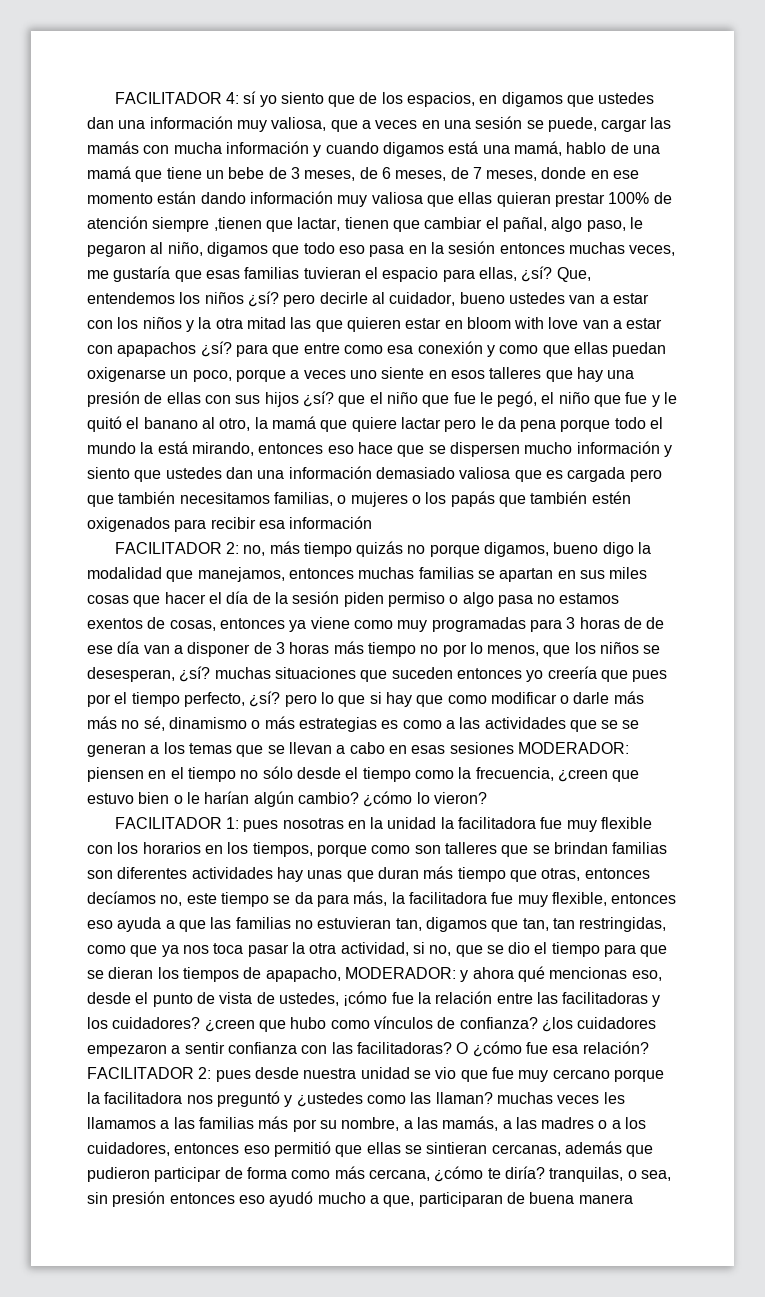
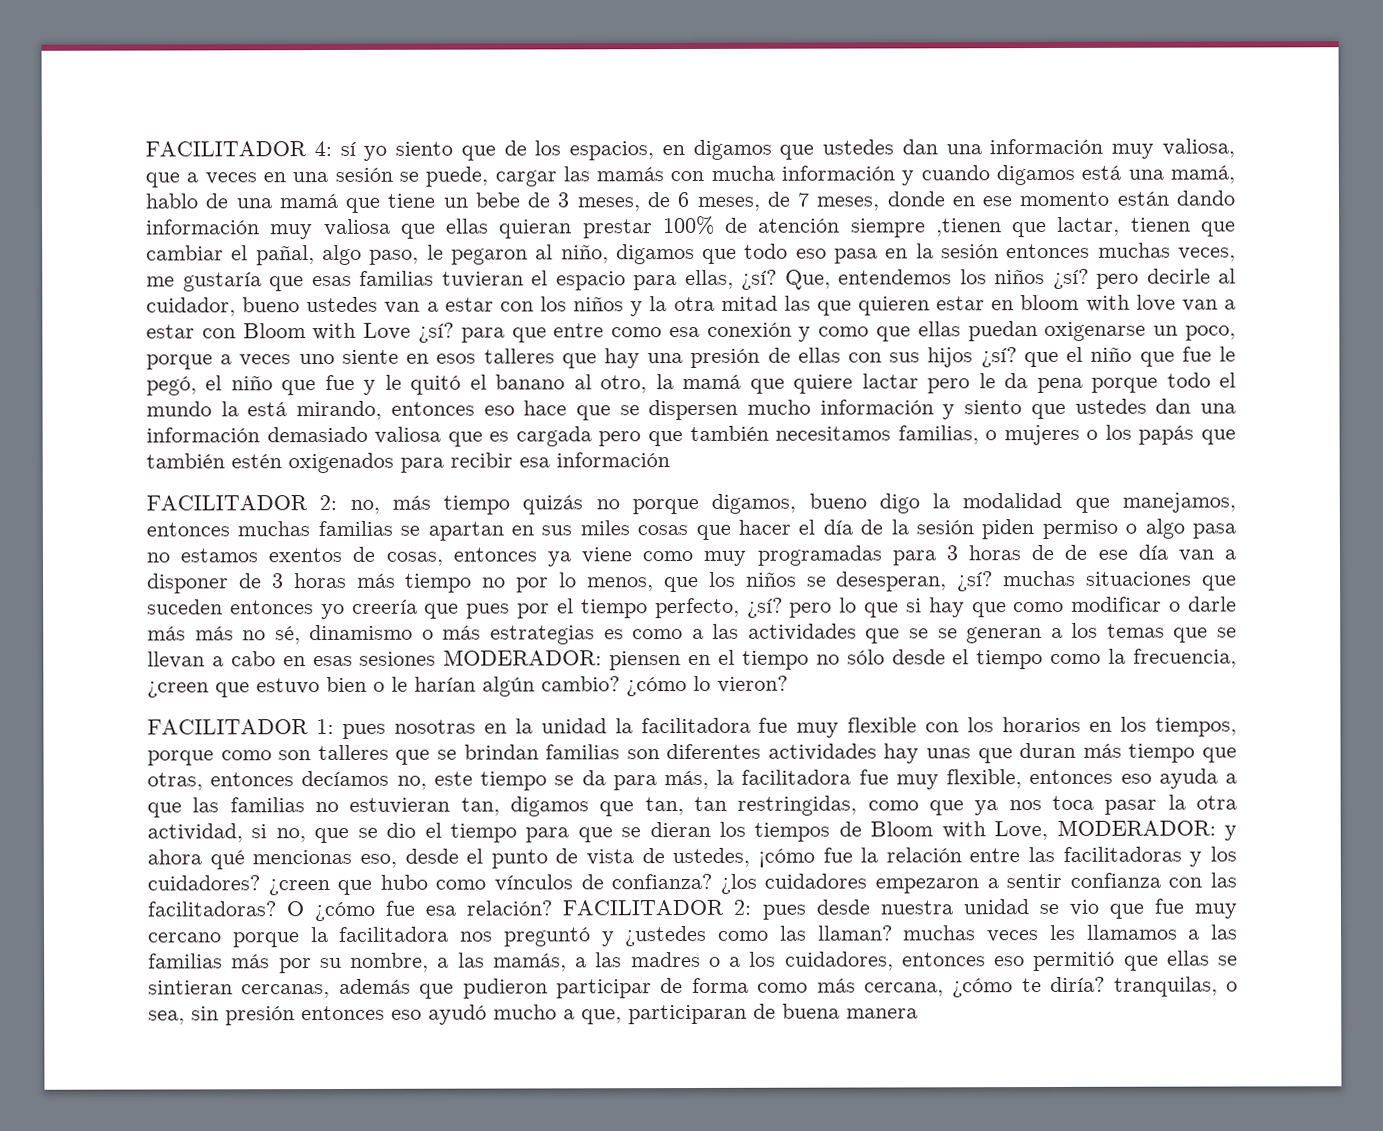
- Que, entendemos los niños ¿sí? pero decirle al cuidador, bueno ustedes van a estar con los niños y la otra mitad las que quieren estar en bloom with love van a estar con apapachos ¿sí? para que entre como esa conexión y como que ellas puedan oxigenarse un poco, porque a veces uno siente en esos talleres que hay una presión de ellas con sus hijos ¿sí? que el niño que fue le pegó, el niño que fue y le quitó el banano al otro, la mamá que quiere lactar pero le da pena porque todo el mundo la está mirando, entonces eso hace que se dispersen mucho información y siento que ustedes dan una información demasiado valiosa que es cargada pero que también necesitamos familias, o mujeres o los papás que también estén oxigenados para recibir esa información
+ Que, entendemos los niños ¿sí? pero decirle al cuidador, bueno ustedes van a estar con los niños y la otra mitad las que quieren estar en bloom with love van a estar con Bloom with Love ¿sí? para que entre como esa conexión y como que ellas puedan oxigenarse un poco, porque a veces uno siente en esos talleres que hay una presión de ellas con sus hijos ¿sí? que el niño que fue le pegó, el niño que fue y le quitó el banano al otro, la mamá que quiere lactar pero le da pena porque todo el mundo la está mirando, entonces eso hace que se dispersen mucho información y siento que ustedes dan una información demasiado valiosa que es cargada pero que también necesitamos familias, o mujeres o los papás que también estén oxigenados para recibir esa información
- pues nosotras en la unidad la facilitadora fue muy flexible con los horarios en los tiempos, porque como son talleres que se brindan familias son diferentes actividades hay unas que duran más tiempo que otras, entonces decíamos no, este tiempo se da para más, la facilitadora fue muy flexible, entonces eso ayuda a que las familias no estuvieran tan, digamos que tan, tan restringidas, como que ya nos toca pasar la otra actividad, si no, que se dio el tiempo para que se dieran los tiempos de apapacho, MODERADOR:
+ pues nosotras en la unidad la facilitadora fue muy flexible con los horarios en los tiempos, porque como son talleres que se brindan familias son diferentes actividades hay unas que duran más tiempo que otras, entonces decíamos no, este tiempo se da para más, la facilitadora fue muy flexible, entonces eso ayuda a que las familias no estuvieran tan, digamos que tan, tan restringidas, como que ya nos toca pasar la otra actividad, si no, que se dio el tiempo para que se dieran los tiempos de Bloom with Love, MODERADOR:

